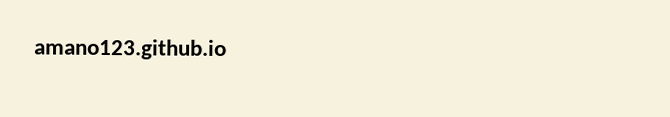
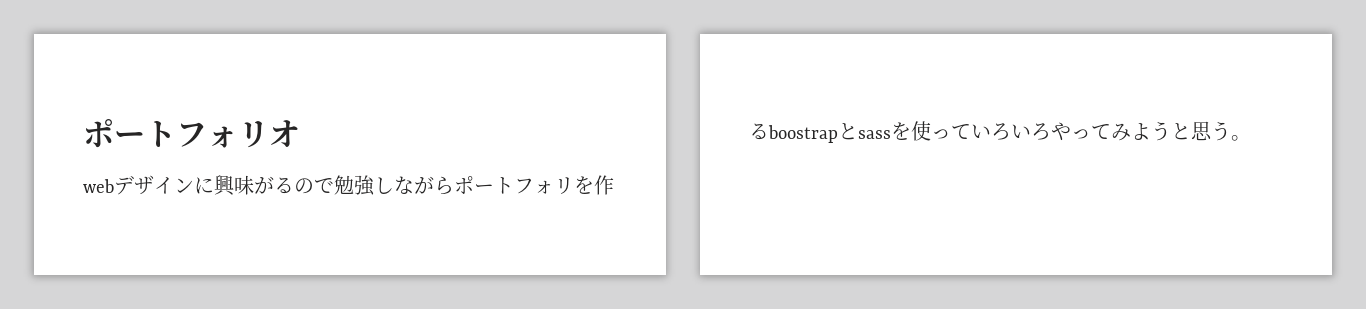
- amano123.github.io
+ ポートフォリオ
+ webデザインに興味がるので勉強しながらポートフォリを作るboostrapとsassを使っていろいろやってみようと思う。

